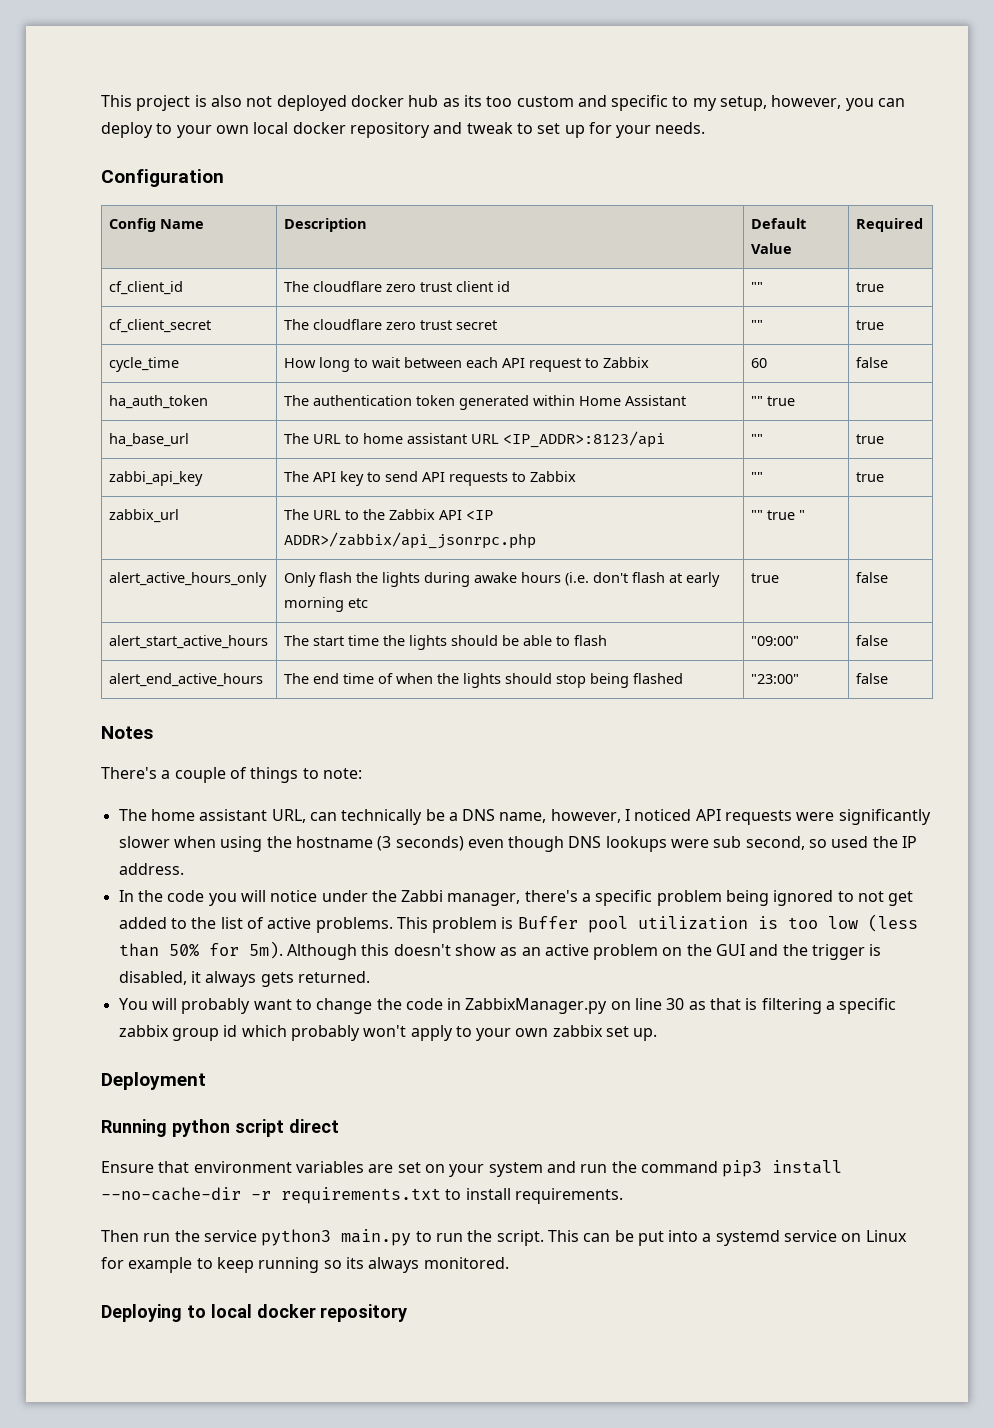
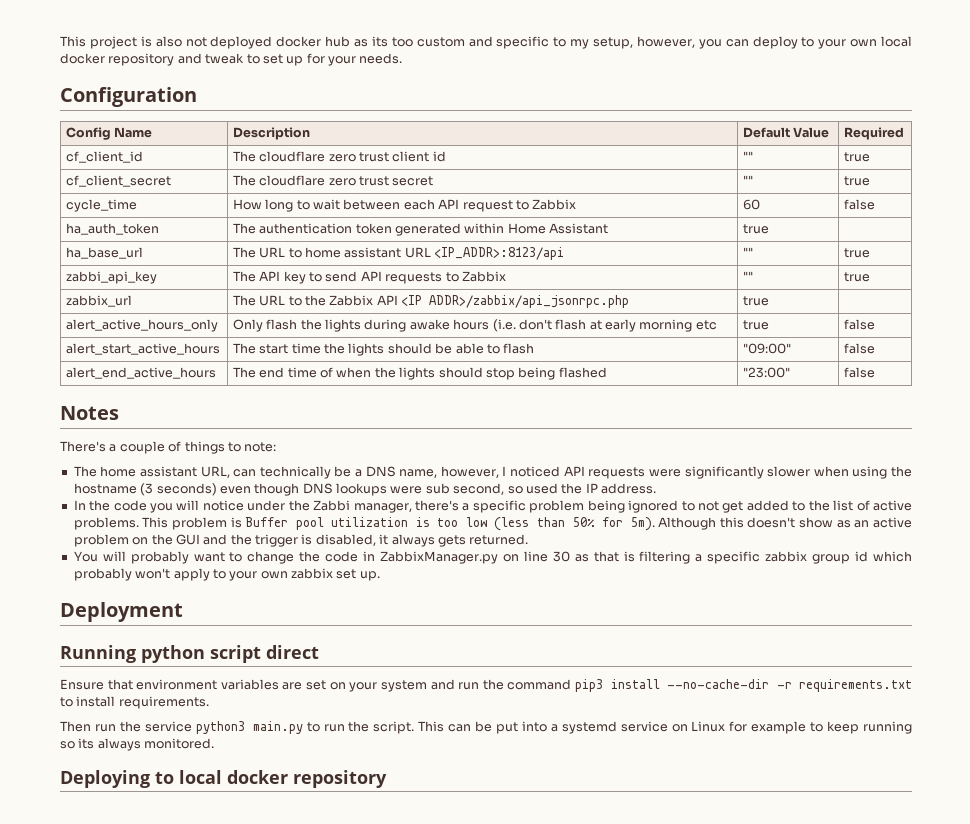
- ha_auth_token | The authentication token generated within Home Assistant | "" true |
+ ha_auth_token | The authentication token generated within Home Assistant | true |
- zabbix_url | The URL to the Zabbix API <IP ADDR>/zabbix/api_jsonrpc.php | "" true " |
+ zabbix_url | The URL to the Zabbix API <IP ADDR>/zabbix/api_jsonrpc.php | true |

